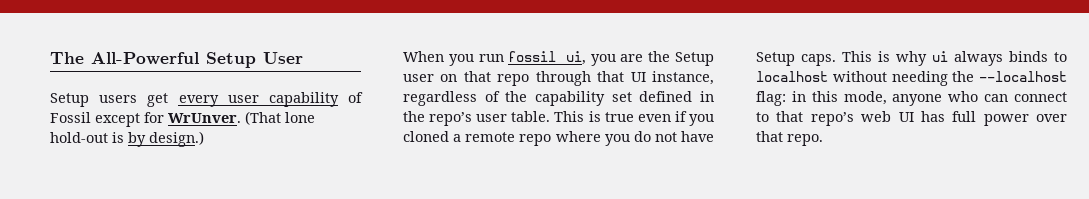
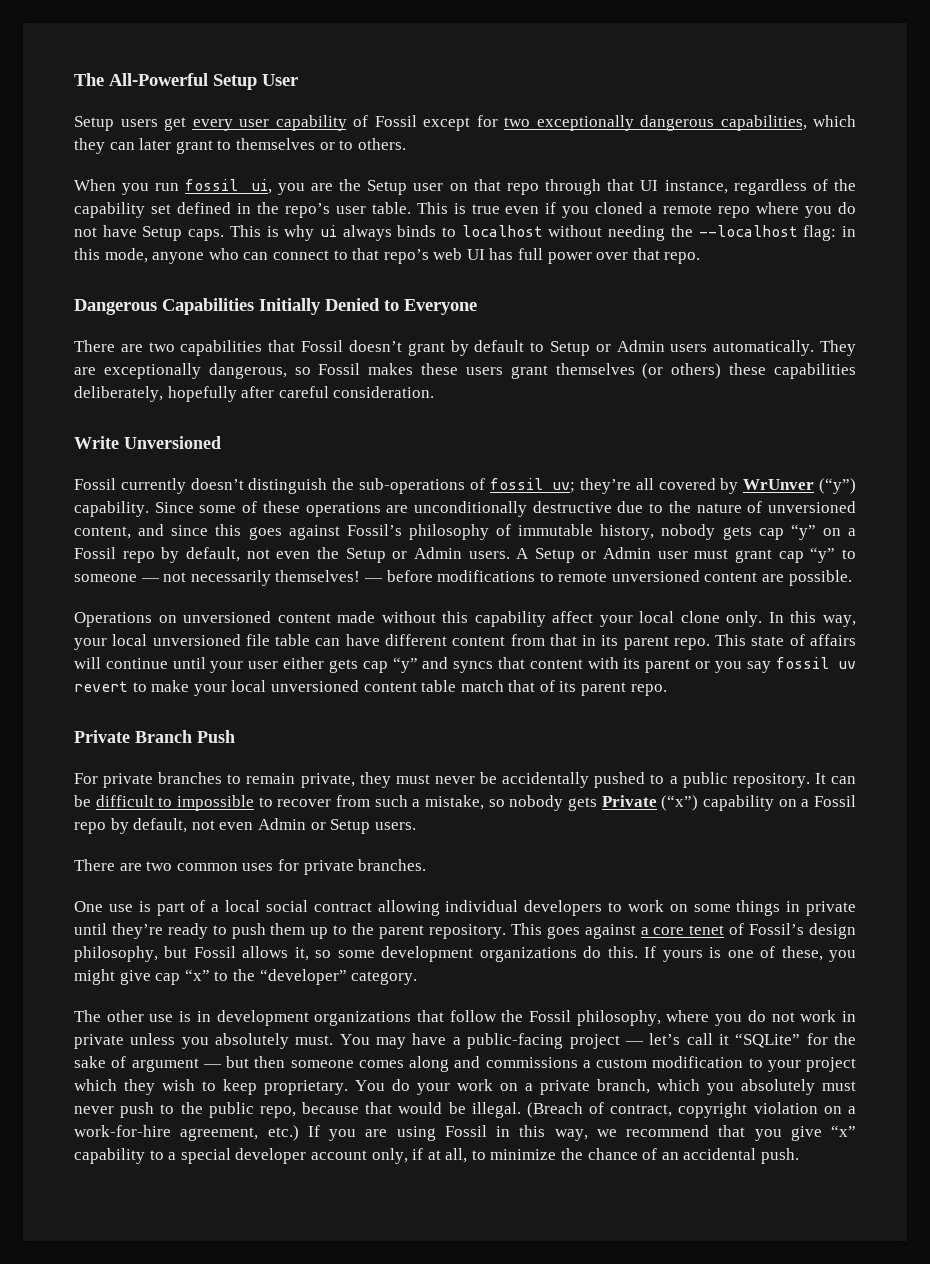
- Setup users get every user capability of Fossil except for WrUnver. (That lone hold-out is by design.)
+ Setup users get every user capability of Fossil except for two exceptionally dangerous capabilities, which they can later grant to themselves or to others.
+ Dangerous Capabilities Initially Denied to Everyone
+ There are two capabilities that Fossil doesn’t grant by default to Setup or Admin users automatically. They are exceptionally dangerous, so Fossil makes these users grant themselves (or others) these capabilities deliberately, hopefully after careful consideration.
+ Write Unversioned
+ Fossil currently doesn’t distinguish the sub-operations of fossil uv; they’re all covered by WrUnver (“y”) capability. Since some of these operations are unconditionally destructive due to the nature of unversioned content, and since this goes against Fossil’s philosophy of immutable history, nobody gets cap “y” on a Fossil repo by default, not even the Setup or Admin users. A Setup or Admin user must grant cap “y” to someone — not necessarily themselves! — before modifications to remote unversioned content are possible.
+ Operations on unversioned content made without this capability affect your local clone only. In this way, your local unversioned file table can have different content from that in its parent repo. This state of affairs will continue until your user either gets cap “y” and syncs that content with its parent or you say fossil uv revert to make your local unversioned content table match that of its parent repo.
+ Private Branch Push
+ For private branches to remain private, they must never be accidentally pushed to a public repository. It can be difficult to impossible to recover from such a mistake, so nobody gets Private (“x”) capability on a Fossil repo by default, not even Admin or Setup users.
+ There are two common uses for private branches.
+ One use is part of a local social contract allowing individual developers to work on some things in private until they’re ready to push them up to the parent repository. This goes against a core tenet of Fossil’s design philosophy, but Fossil allows it, so some development organizations do this. If yours is one of these, you might give cap “x” to the “developer” category.
+ The other use is in development organizations that follow the Fossil philosophy, where you do not work in private unless you absolutely must. You may have a public-facing project — let’s call it “SQLite” for the sake of argument — but then someone comes along and commissions a custom modification to your project which they wish to keep proprietary. You do your work on a private branch, which you absolutely must never push to the public repo, because that would be illegal. (Breach of contract, copyright violation on a work-for-hire agreement, etc.) If you are using Fossil in this way, we recommend that you give “x” capability to a special developer account only, if at all, to minimize the chance of an accidental push.

